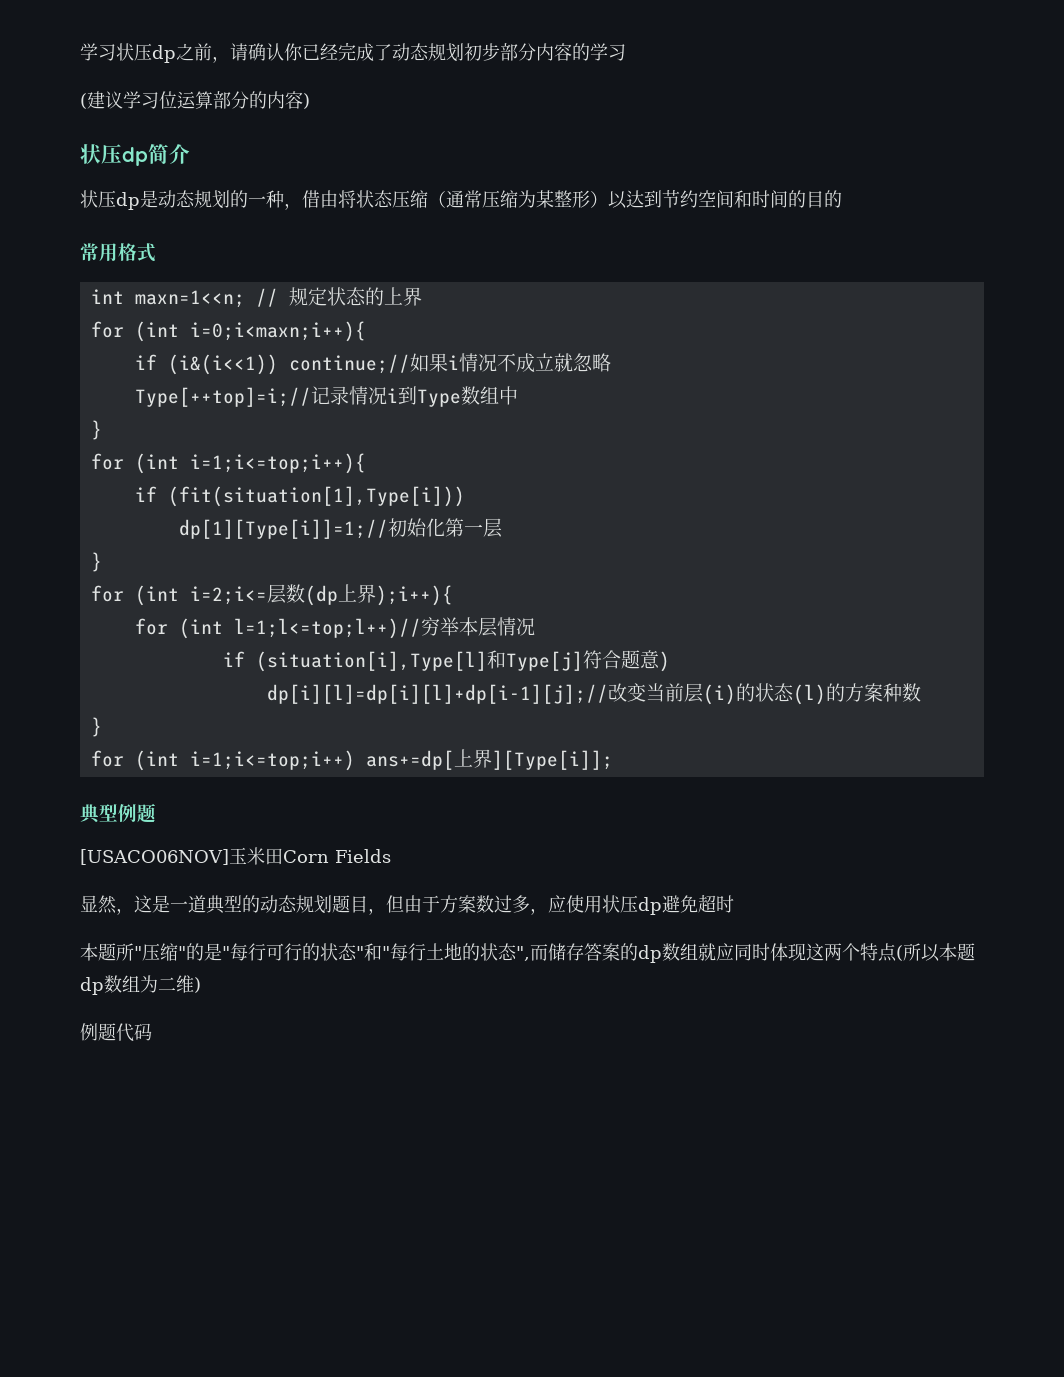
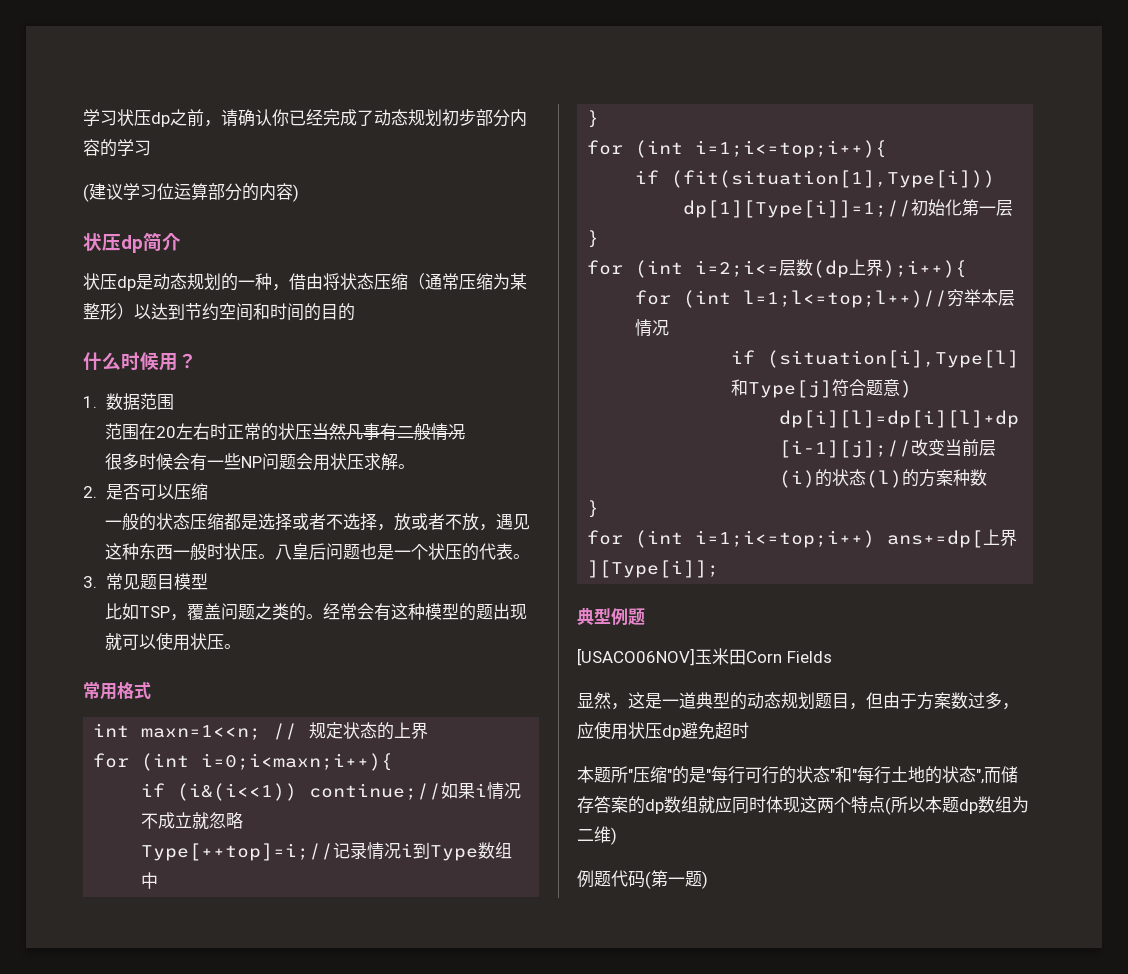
+ 什么时候用？
+ 1.数据范围
+ 范围在20左右时正常的状压当然凡事有二般情况
+ 很多时候会有一些NP问题会用状压求解。
+ 2.是否可以压缩
+ 一般的状态压缩都是选择或者不选择，放或者不放，遇见这种东西一般时状压。八皇后问题也是一个状压的代表。
+ 3.常见题目模型
+ 比如TSP，覆盖问题之类的。经常会有这种模型的题出现就可以使用状压。
- 例题代码
+ 例题代码(第一题)

